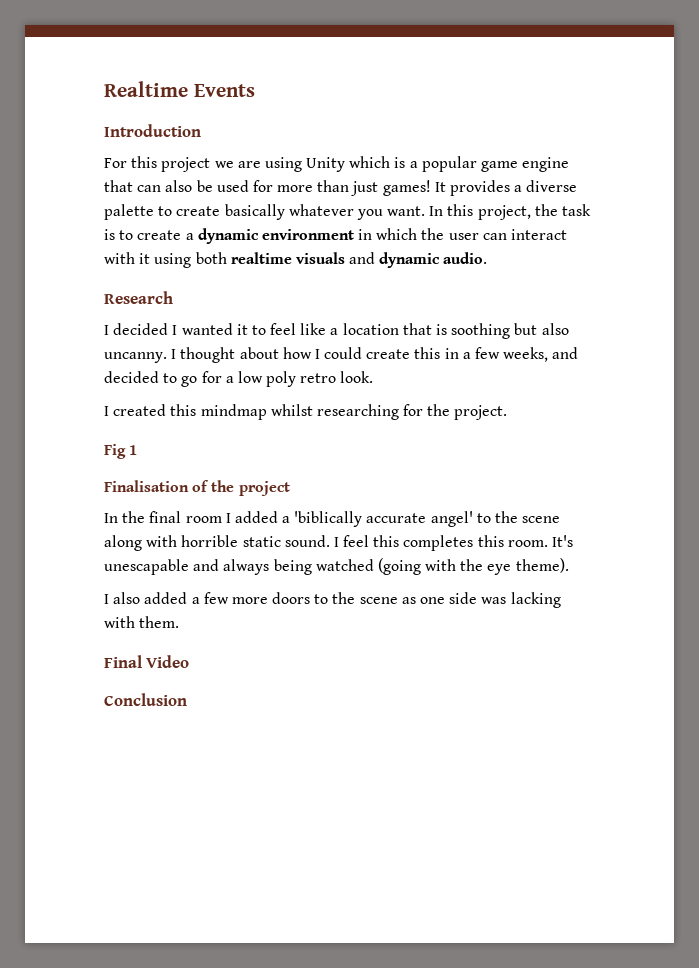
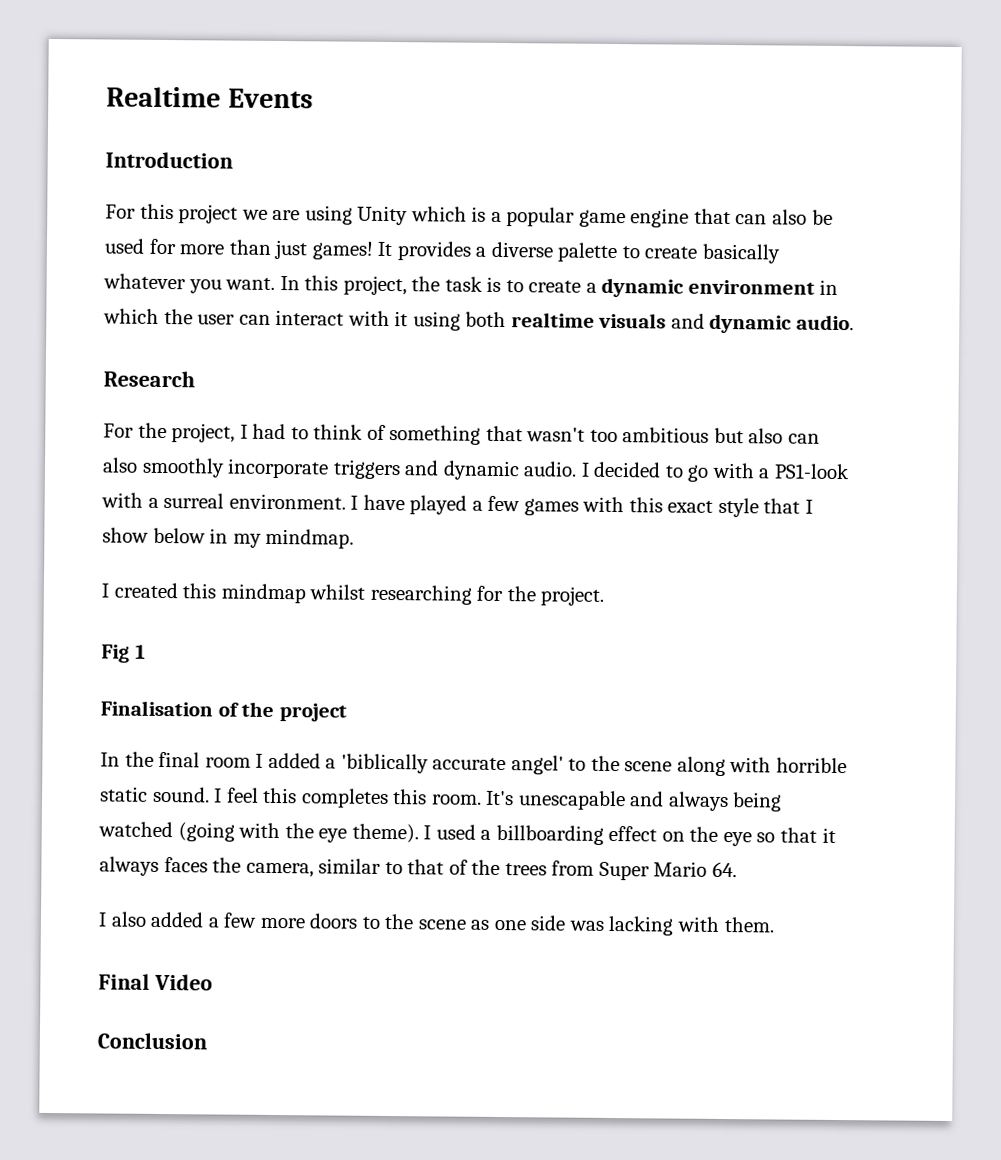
- I decided I wanted it to feel like a location that is soothing but also uncanny. I thought about how I could create this in a few weeks, and decided to go for a low poly retro look.
+ For the project, I had to think of something that wasn't too ambitious but also can also smoothly incorporate triggers and dynamic audio. I decided to go with a PS1-look with a surreal environment. I have played a few games with this exact style that I show below in my mindmap.
+ I used a billboarding effect on the eye so that it always faces the camera, similar to that of the trees from Super Mario 64.

